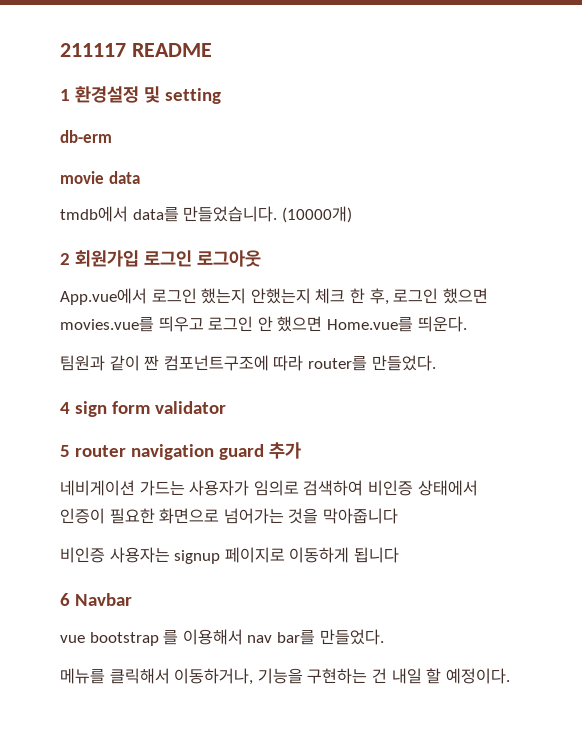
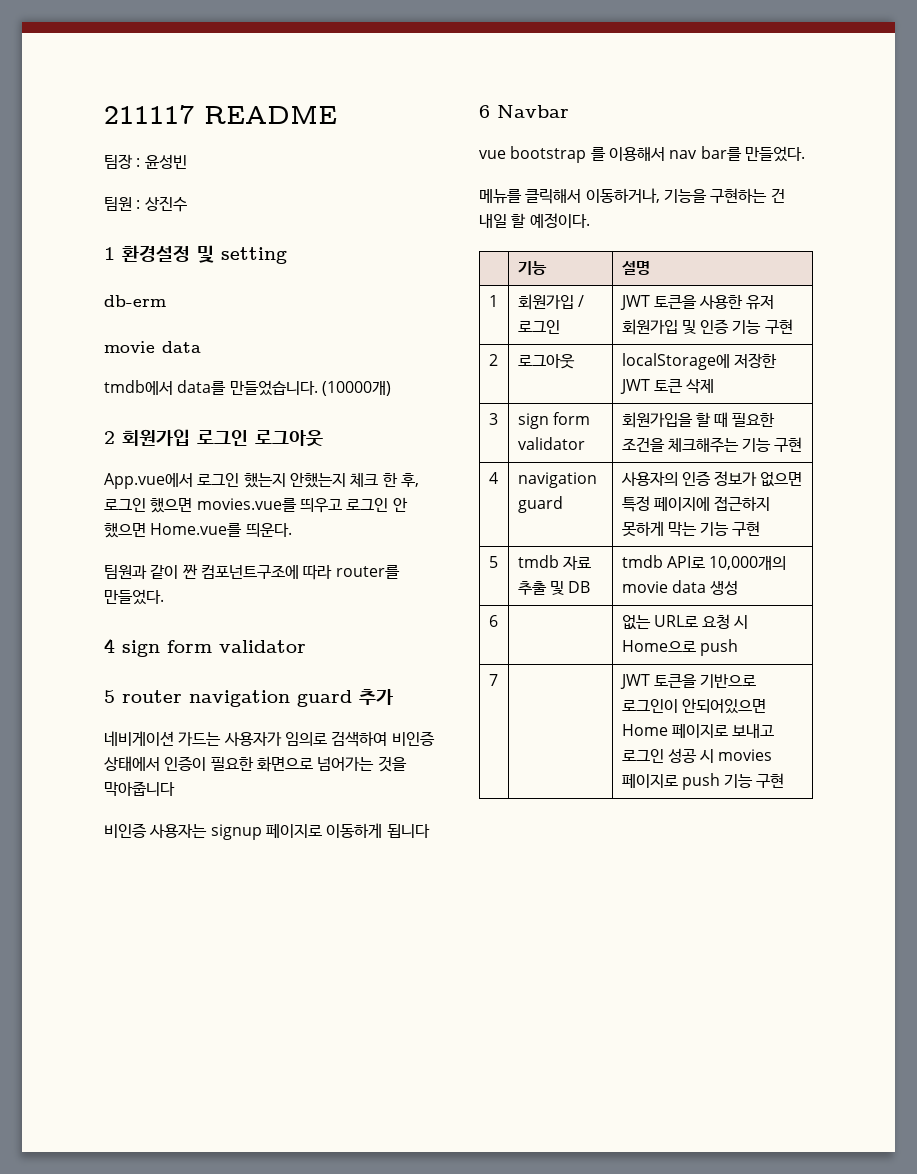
+ 팀장 : 윤성빈
+ 팀원 : 상진수
+ | 기능 | 설명
+ 1 | 회원가입 / 로그인 | JWT 토큰을 사용한 유저 회원가입 및 인증 기능 구현
+ 2 | 로그아웃 | localStorage에 저장한 JWT 토큰 삭제
+ 3 | sign form validator | 회원가입을 할 때 필요한 조건을 체크해주는 기능 구현
+ 4 | navigation guard | 사용자의 인증 정보가 없으면 특정 페이지에 접근하지 못하게 막는 기능 구현
+ 5 | tmdb 자료 추출 및 DB | tmdb API로 10,000개의 movie data 생성
+ 6 | | 없는 URL로 요청 시 Home으로 push
+ 7 | | JWT 토큰을 기반으로 로그인이 안되어있으면 Home 페이지로 보내고 로그인 성공 시 movies 페이지로 push 기능 구현

